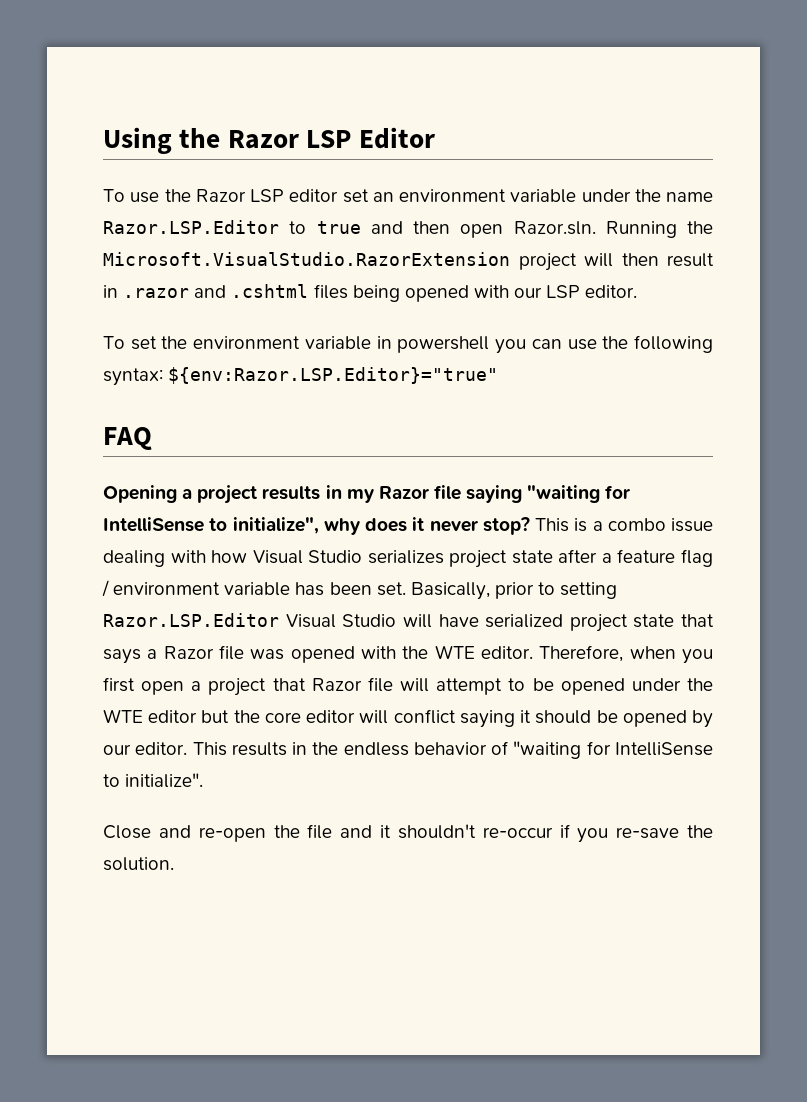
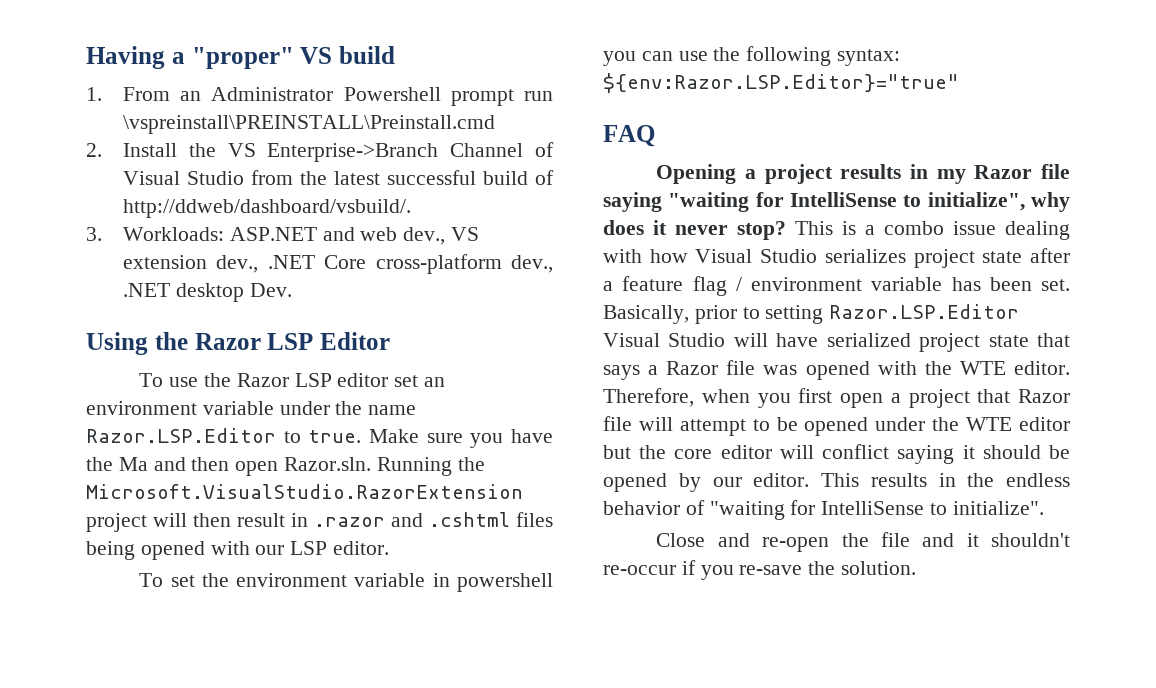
+ Having a "proper" VS build
+ 1. From an Administrator Powershell prompt run \vspreinstall\PREINSTALL\Preinstall.cmd
+ 2. Install the VS Enterprise->Branch Channel of Visual Studio from the latest successful build of http://ddweb/dashboard/vsbuild/.
+ 3. Workloads: ASP.NET and web dev., VS extension dev., .NET Core cross-platform dev., .NET desktop Dev.
- To use the Razor LSP editor set an environment variable under the name Razor.LSP.Editor to true and then open Razor.sln. Running the Microsoft.VisualStudio.RazorExtension project will then result in .razor and .cshtml files being opened with our LSP editor.
+ To use the Razor LSP editor set an environment variable under the name Razor.LSP.Editor to true. Make sure you have the Ma and then open Razor.sln. Running the Microsoft.VisualStudio.RazorExtension project will then result in .razor and .cshtml files being opened with our LSP editor.

